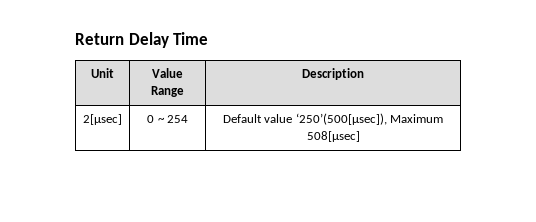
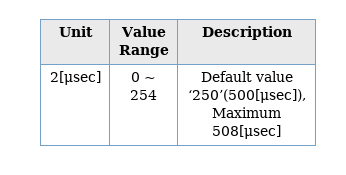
- Return Delay Time

